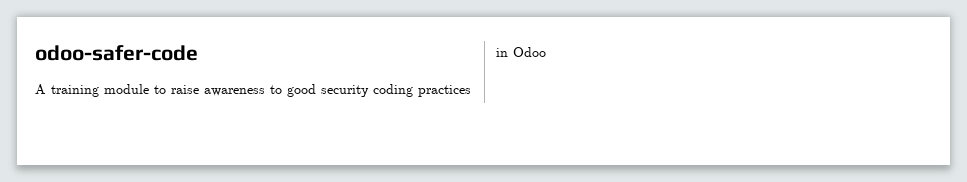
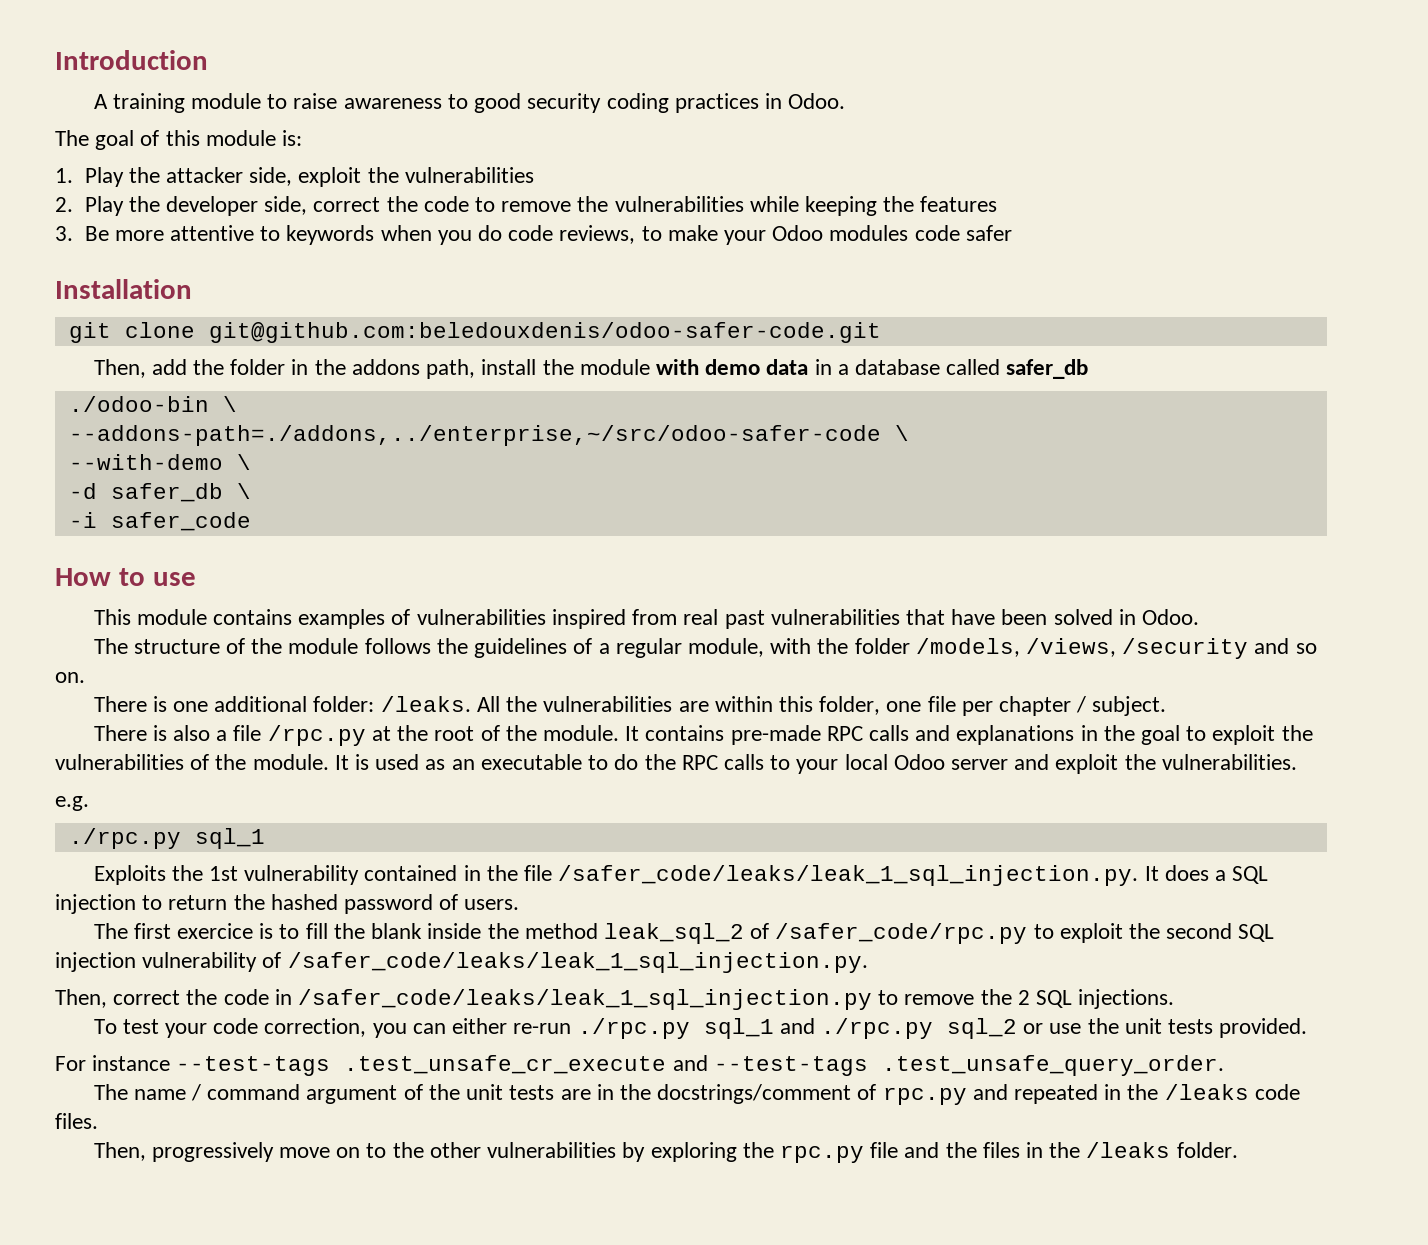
- odoo-safer-code
+ Introduction
- A training module to raise awareness to good security coding practices in Odoo
+ A training module to raise awareness to good security coding practices in Odoo.
+ The goal of this module is:
+ 1. Play the attacker side, exploit the vulnerabilities
+ 2. Play the developer side, correct the code to remove the vulnerabilities while keeping the features
+ 3. Be more attentive to keywords when you do code reviews, to make your Odoo modules code safer
+ Installation
+ git clone git@github.com:beledouxdenis/odoo-safer-code.git
+ Then, add the folder in the addons path, install the module with demo data in a database called safer_db
+ ./odoo-bin \
+ --addons-path=./addons,../enterprise,~/src/odoo-safer-code \
+ --with-demo \
+ -d safer_db \
+ -i safer_code
+ How to use
+ This module contains examples of vulnerabilities inspired from real past vulnerabilities that have been solved in Odoo.
+ The structure of the module follows the guidelines of a regular module, with the folder /models, /views, /security and so on.
+ There is one additional folder: /leaks. All the vulnerabilities are within this folder, one file per chapter / subject.
+ There is also a file /rpc.py at the root of the module. It contains pre-made RPC calls and explanations in the goal to exploit the vulnerabilities of the module. It is used as an executable to do the RPC calls to your local Odoo server and exploit the vulnerabilities.
+ e.g.
+ ./rpc.py sql_1
+ Exploits the 1st vulnerability contained in the file /safer_code/leaks/leak_1_sql_injection.py. It does a SQL injection to return the hashed password of users.
+ The first exercice is to fill the blank inside the method leak_sql_2 of /safer_code/rpc.py to exploit the second SQL injection vulnerability of /safer_code/leaks/leak_1_sql_injection.py.
+ Then, correct the code in /safer_code/leaks/leak_1_sql_injection.py to remove the 2 SQL injections.
+ To test your code correction, you can either re-run ./rpc.py sql_1 and ./rpc.py sql_2 or use the unit tests provided.
+ For instance --test-tags .test_unsafe_cr_execute and --test-tags .test_unsafe_query_order.
+ The name / command argument of the unit tests are in the docstrings/comment of rpc.py and repeated in the /leaks code files.
+ Then, progressively move on to the other vulnerabilities by exploring the rpc.py file and the files in the /leaks folder.

